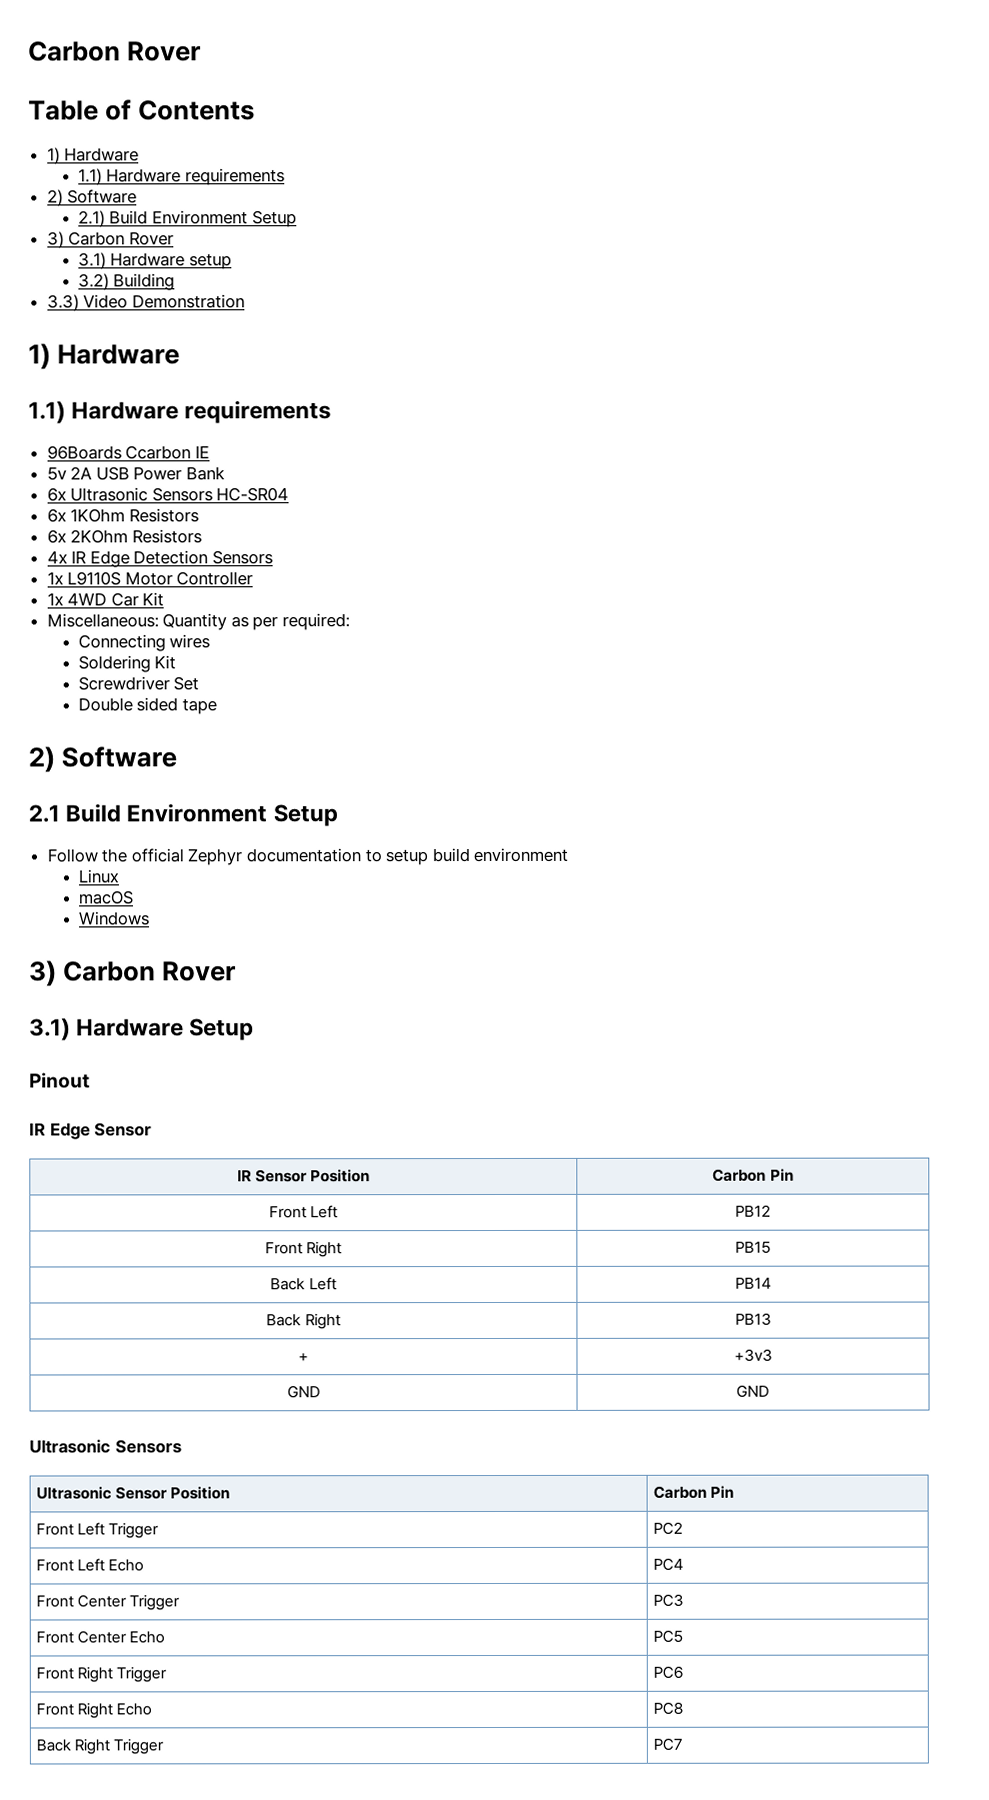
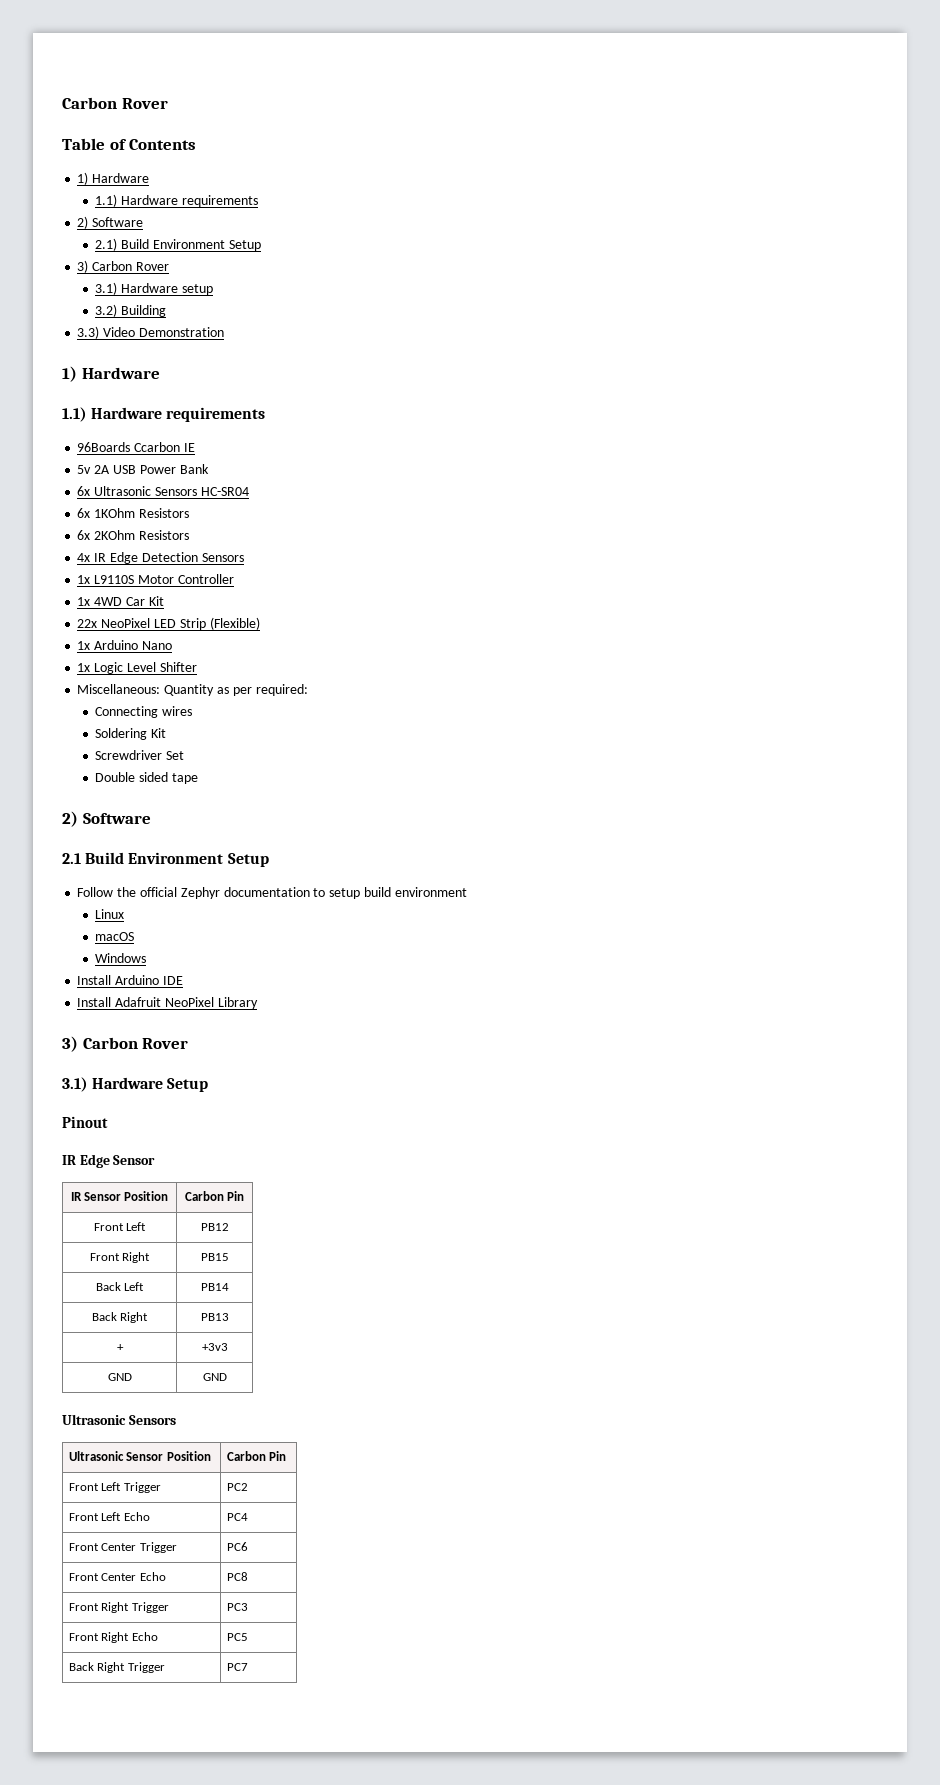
+ 22x NeoPixel LED Strip (Flexible)
+ 1x Arduino Nano
+ 1x Logic Level Shifter
+ Install Arduino IDE
+ Install Adafruit NeoPixel Library
- Front Center Trigger | PC3
+ Front Center Trigger | PC6
- Front Center Echo | PC5
+ Front Center Echo | PC8
- Front Right Trigger | PC6
+ Front Right Trigger | PC3
- Front Right Echo | PC8
+ Front Right Echo | PC5

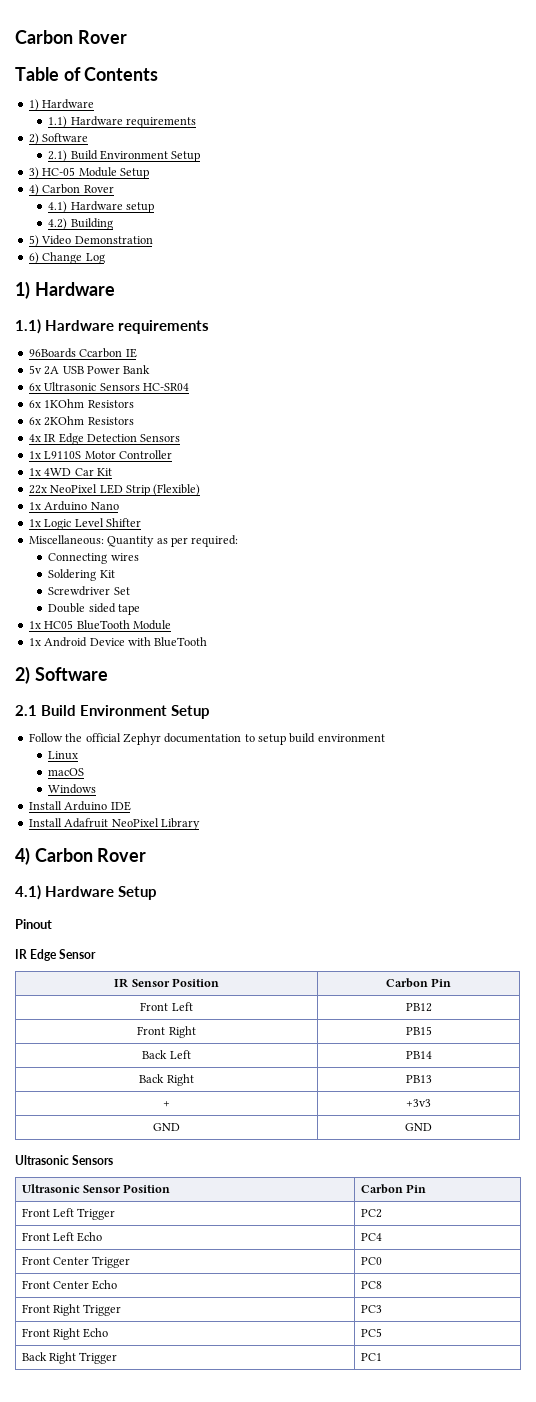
  2.1) Build Environment Setup
- 3) Carbon Rover
- 3.1) Hardware setup
+ 3) HC-05 Module Setup
+ 4) Carbon Rover
+ 4.1) Hardware setup
- 3.2) Building
+ 4.2) Building
- 3.3) Video Demonstration
+ 5) Video Demonstration
+ 6) Change Log
+ 1x HC05 BlueTooth Module
+ 1x Android Device with BlueTooth
  Install Adafruit NeoPixel Library
- 3) Carbon Rover
- 3.1) Hardware Setup
+ 4) Carbon Rover
+ 4.1) Hardware Setup
- Front Center Trigger | PC6
+ Front Center Trigger | PC0
- Back Right Trigger | PC7
+ Back Right Trigger | PC1

